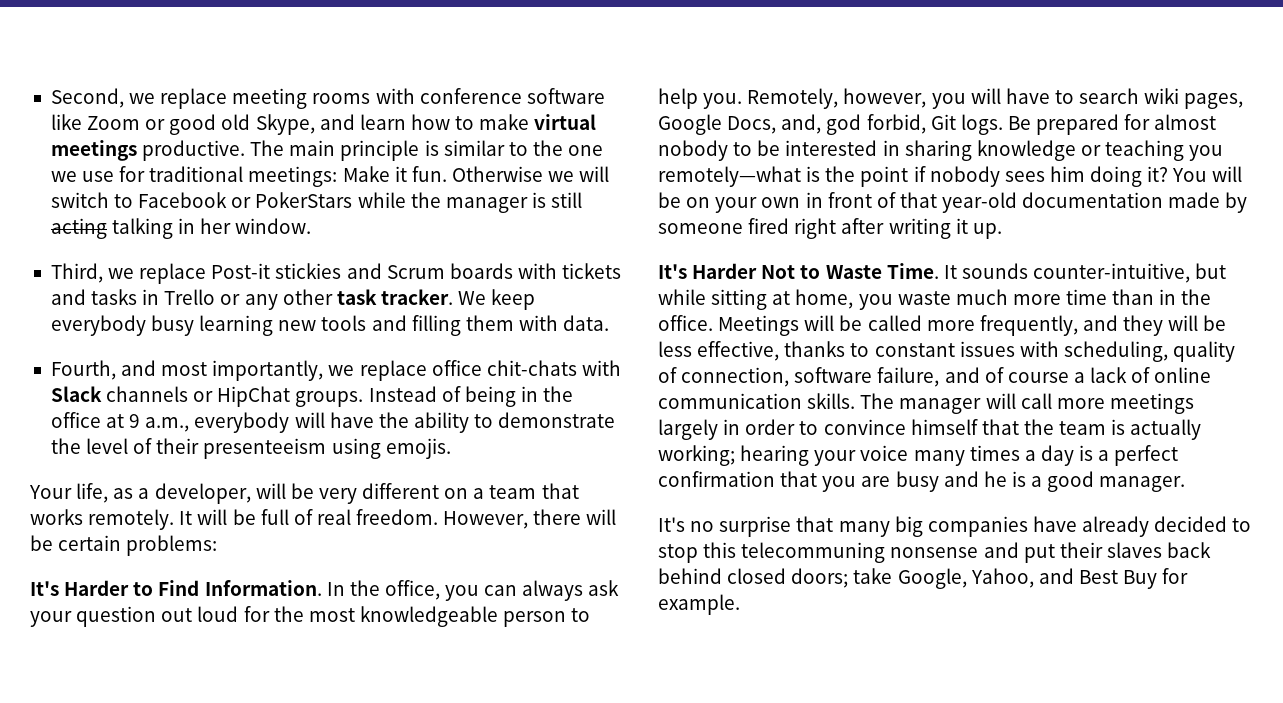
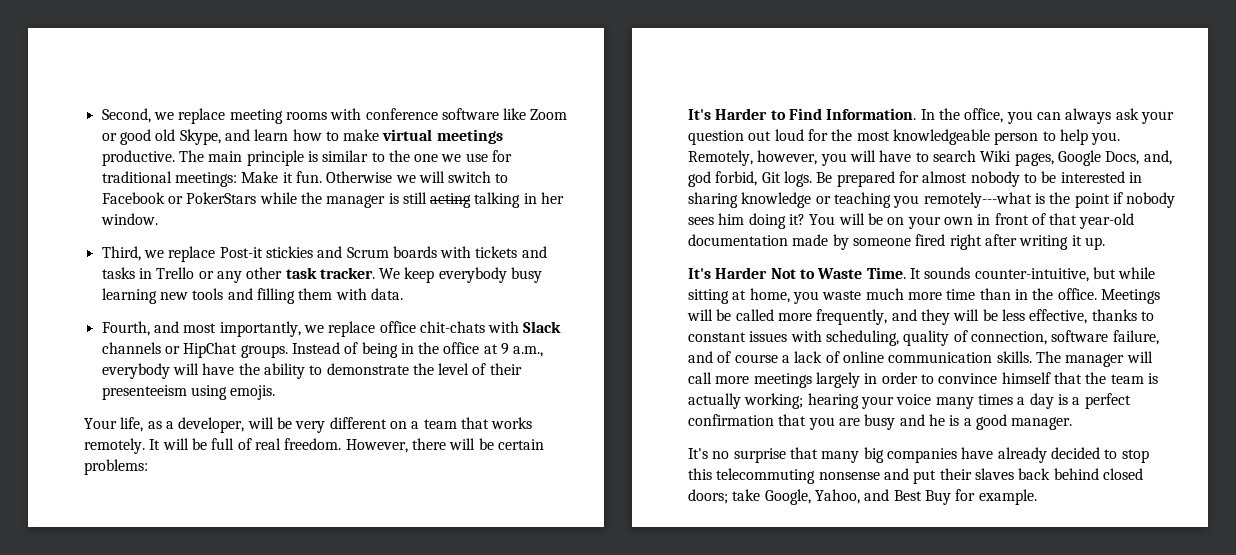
- Remotely, however, you will have to search wiki pages, Google Docs, and, god forbid, Git logs.
+ Remotely, however, you will have to search Wiki pages, Google Docs, and, god forbid, Git logs.
- Be prepared for almost nobody to be interested in sharing knowledge or teaching you remotely—what is the point if nobody sees him doing it?
+ Be prepared for almost nobody to be interested in sharing knowledge or teaching you remotely---what is the point if nobody sees him doing it?
- It's no surprise that many big companies have already decided to stop this telecommuning nonsense and put their slaves back behind closed doors; take Google, Yahoo, and Best Buy for example.
+ It's no surprise that many big companies have already decided to stop this telecommuting nonsense and put their slaves back behind closed doors; take Google, Yahoo, and Best Buy for example.

